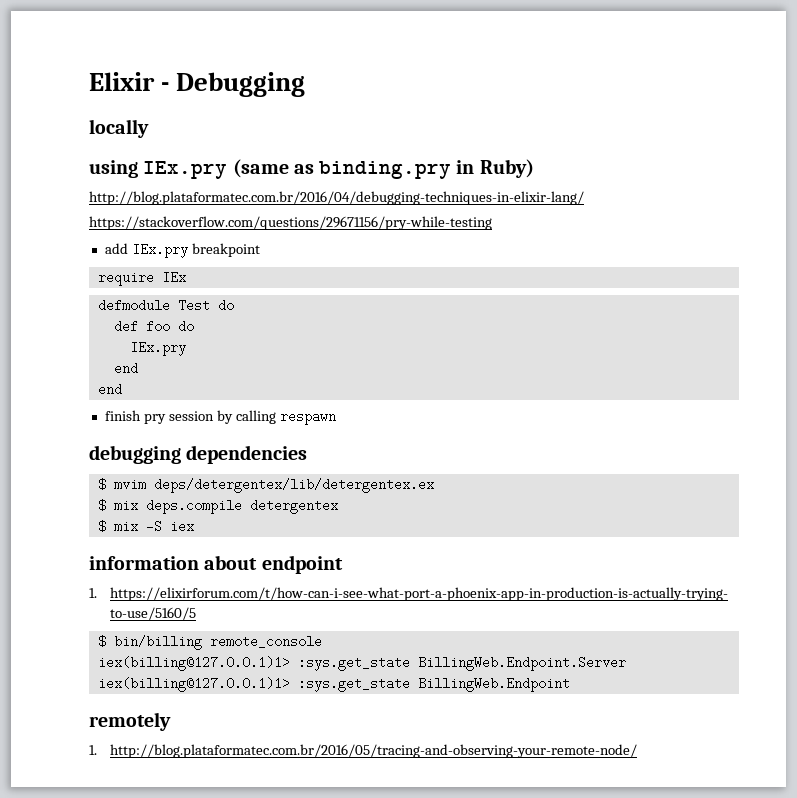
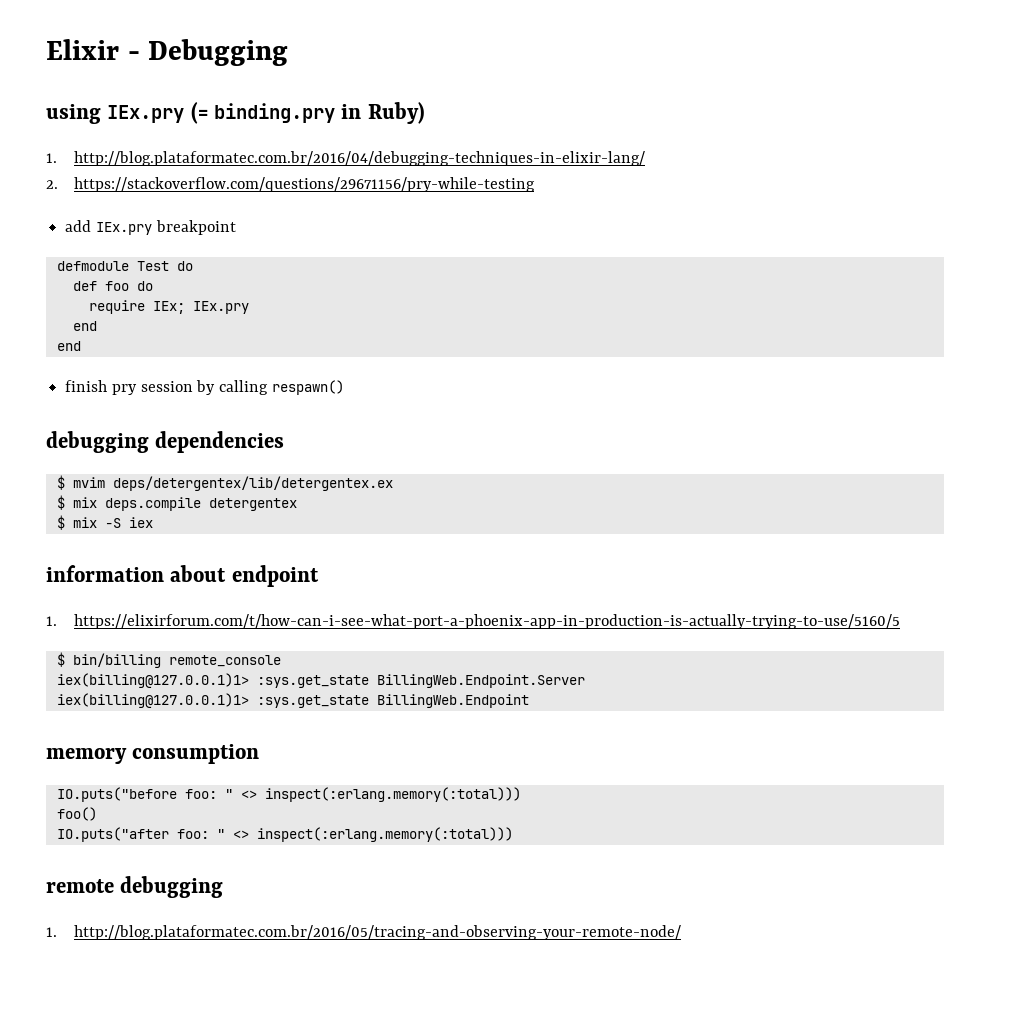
- locally
- using IEx.pry (same as binding.pry in Ruby)
+ using IEx.pry (= binding.pry in Ruby)
- http://blog.plataformatec.com.br/2016/04/debugging-techniques-in-elixir-lang/
+ 1. http://blog.plataformatec.com.br/2016/04/debugging-techniques-in-elixir-lang/
- https://stackoverflow.com/questions/29671156/pry-while-testing
+ 2. https://stackoverflow.com/questions/29671156/pry-while-testing
- require IEx
  def foo do
- IEx.pry
+ require IEx; IEx.pry
- finish pry session by calling respawn
+ finish pry session by calling respawn()
- remotely
+ memory consumption
+ IO.puts("before foo: " <> inspect(:erlang.memory(:total)))
+ foo()
+ IO.puts("after foo: " <> inspect(:erlang.memory(:total)))
+ remote debugging

